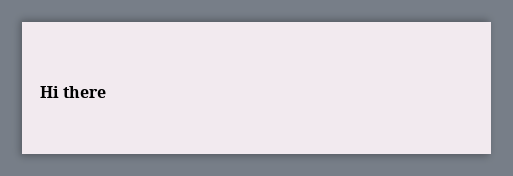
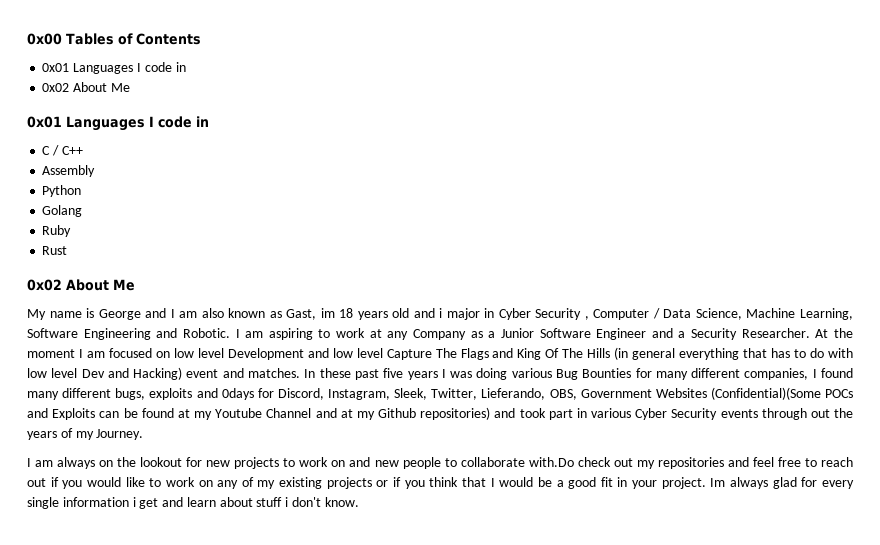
- Hi there
+ 0x00 Tables of Contents
+ 0x01 Languages I code in
+ 0x02 About Me
+ 0x01 Languages I code in
+ C / C++
+ Assembly
+ Python
+ Golang
+ Ruby
+ Rust
+ 0x02 About Me
+ My name is George and I am also known as Gast, im 18 years old and i major in Cyber Security , Computer / Data Science, Machine Learning, Software Engineering and Robotic. I am aspiring to work at any Company as a Junior Software Engineer and a Security Researcher. At the moment I am focused on low level Development and low level Capture The Flags and King Of The Hills (in general everything that has to do with low level Dev and Hacking) event and matches. In these past five years I was doing various Bug Bounties for many different companies, I found many different bugs, exploits and 0days for Discord, Instagram, Sleek, Twitter, Lieferando, OBS, Government Websites (Confidential)(Some POCs and Exploits can be found at my Youtube Channel and at my Github repositories) and took part in various Cyber Security events through out the years of my Journey.
+ I am always on the lookout for new projects to work on and new people to collaborate with.Do check out my repositories and feel free to reach out if you would like to work on any of my existing projects or if you think that I would be a good fit in your project. Im always glad for every single information i get and learn about stuff i don't know.

